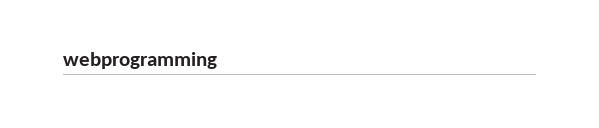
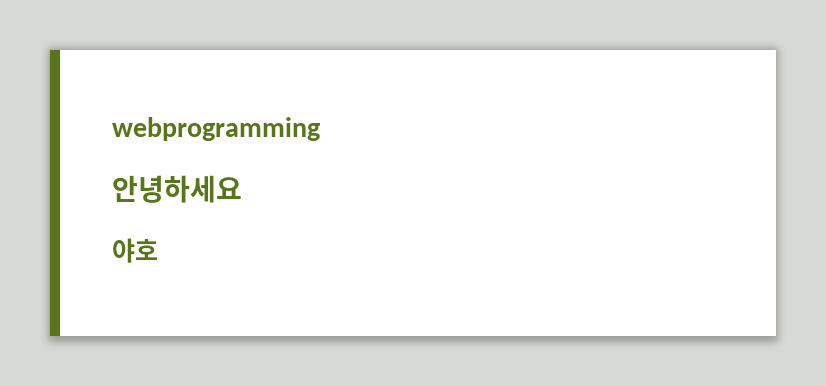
+ 안녕하세요
+ 야호

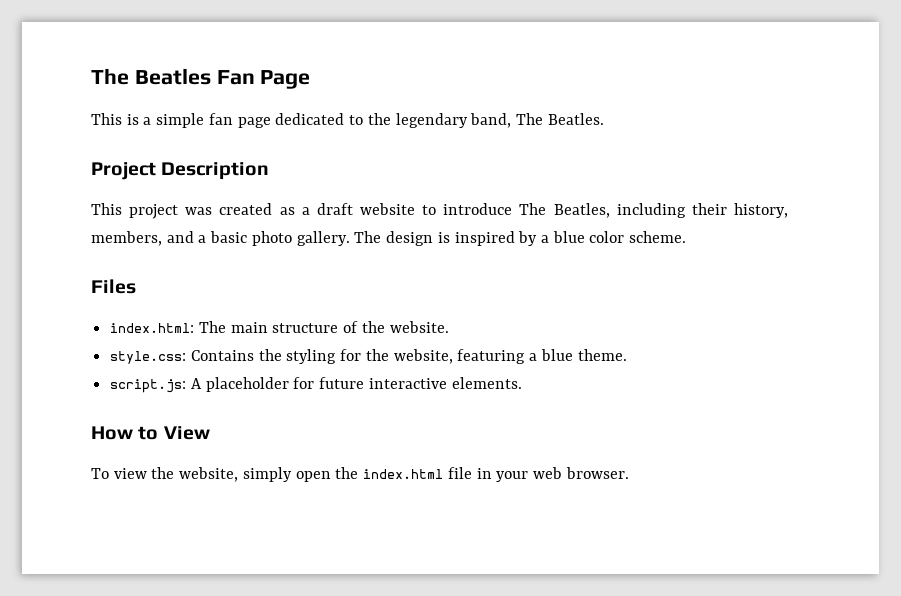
- webprogramming
- 안녕하세요
- 야호
+ The Beatles Fan Page
+ This is a simple fan page dedicated to the legendary band, The Beatles.
+ Project Description
+ This project was created as a draft website to introduce The Beatles, including their history, members, and a basic photo gallery. The design is inspired by a blue color scheme.
+ Files
+ index.html: The main structure of the website.
+ style.css: Contains the styling for the website, featuring a blue theme.
+ script.js: A placeholder for future interactive elements.
+ How to View
+ To view the website, simply open the index.html file in your web browser.

